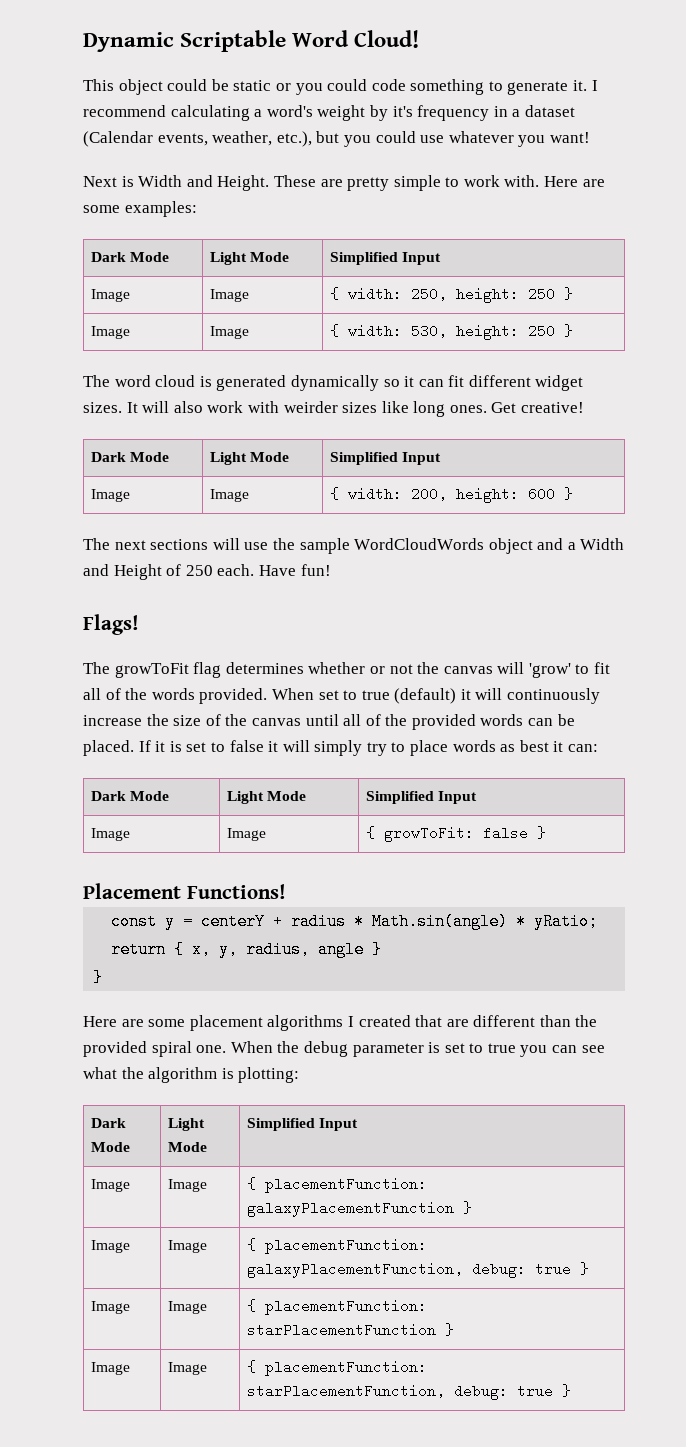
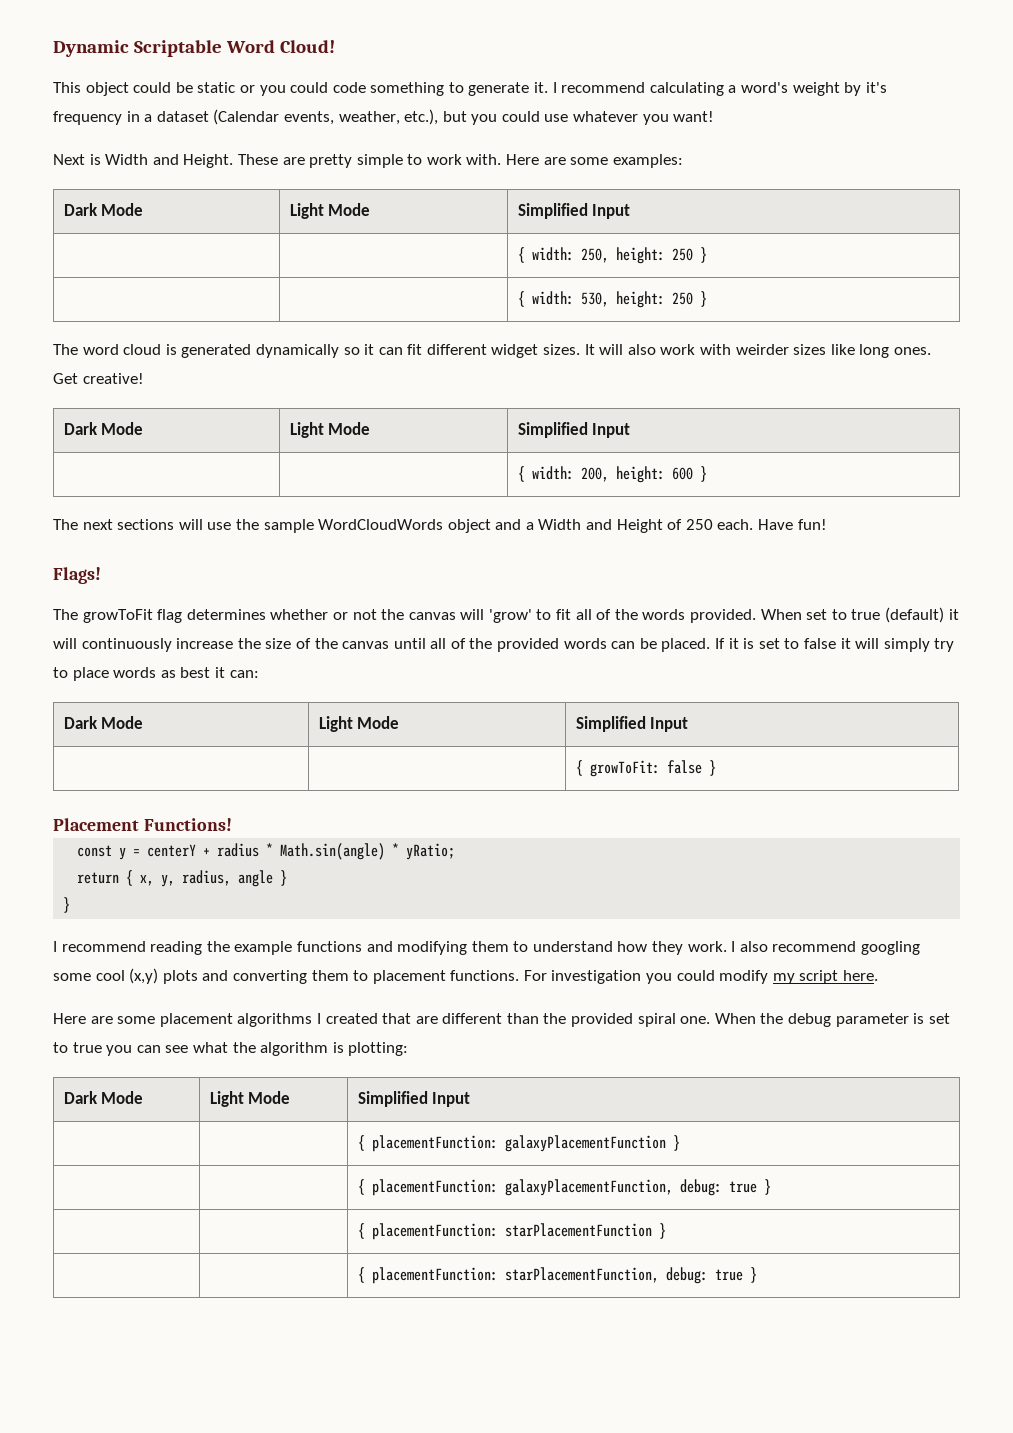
- Image | Image | { width: 250, height: 250 }
+ | | { width: 250, height: 250 }
- Image | Image | { width: 530, height: 250 }
+ | | { width: 530, height: 250 }
- Image | Image | { width: 200, height: 600 }
+ | | { width: 200, height: 600 }
- Image | Image | { growToFit: false }
+ | | { growToFit: false }
+ I recommend reading the example functions and modifying them to understand how they work. I also recommend googling some cool (x,y) plots and converting them to placement functions. For investigation you could modify my script here.
- Image | Image | { placementFunction: galaxyPlacementFunction }
+ | | { placementFunction: galaxyPlacementFunction }
- Image | Image | { placementFunction: galaxyPlacementFunction, debug: true }
+ | | { placementFunction: galaxyPlacementFunction, debug: true }
- Image | Image | { placementFunction: starPlacementFunction }
+ | | { placementFunction: starPlacementFunction }
- Image | Image | { placementFunction: starPlacementFunction, debug: true }
+ | | { placementFunction: starPlacementFunction, debug: true }

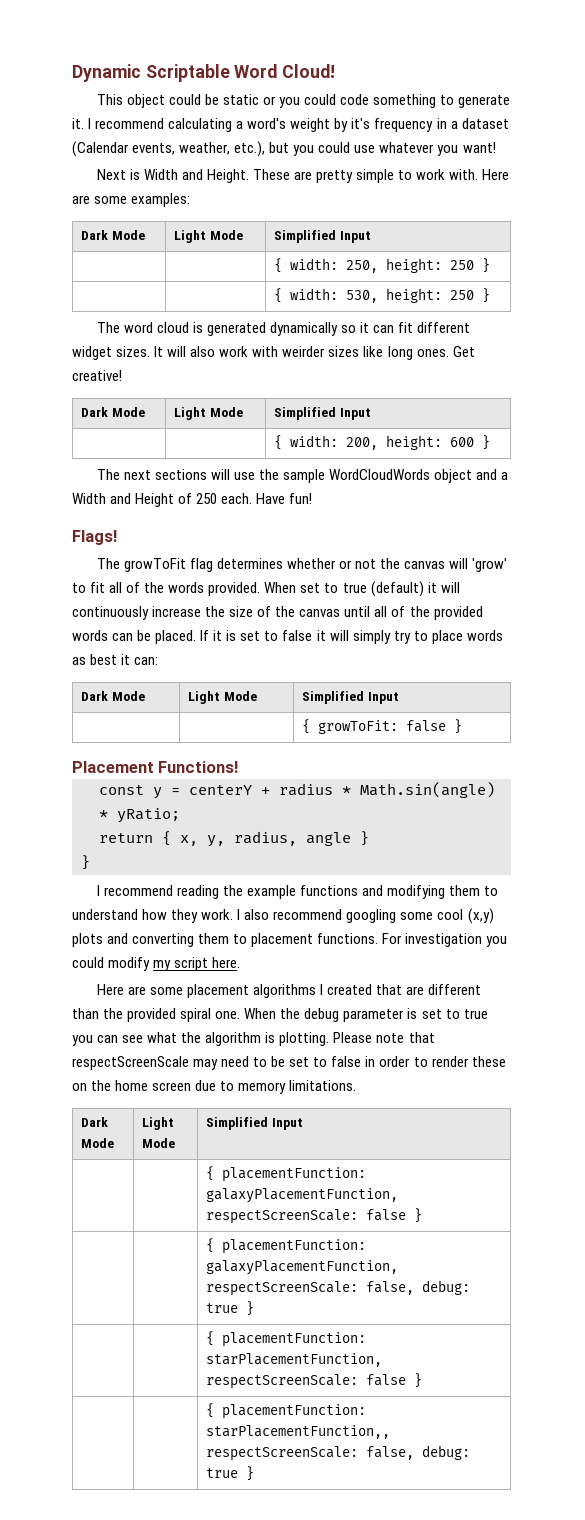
- When the debug parameter is set to true you can see what the algorithm is plotting:
+ When the debug parameter is set to true you can see what the algorithm is plotting. Please note that respectScreenScale may need to be set to false in order to render these on the home screen due to memory limitations.
- | | { placementFunction: galaxyPlacementFunction }
+ | | { placementFunction: galaxyPlacementFunction, respectScreenScale: false }
- | | { placementFunction: galaxyPlacementFunction, debug: true }
+ | | { placementFunction: galaxyPlacementFunction, respectScreenScale: false, debug: true }
- | | { placementFunction: starPlacementFunction }
- | | { placementFunction: starPlacementFunction, debug: true }
+ | | { placementFunction: starPlacementFunction, respectScreenScale: false }
+ | | { placementFunction: starPlacementFunction,, respectScreenScale: false, debug: true }

